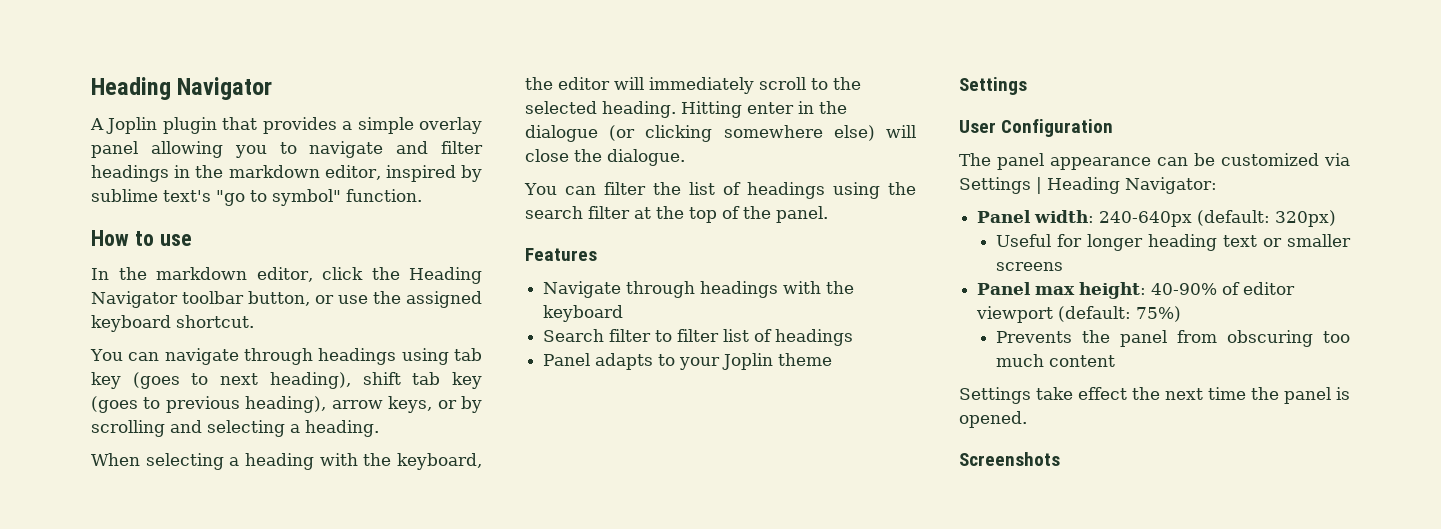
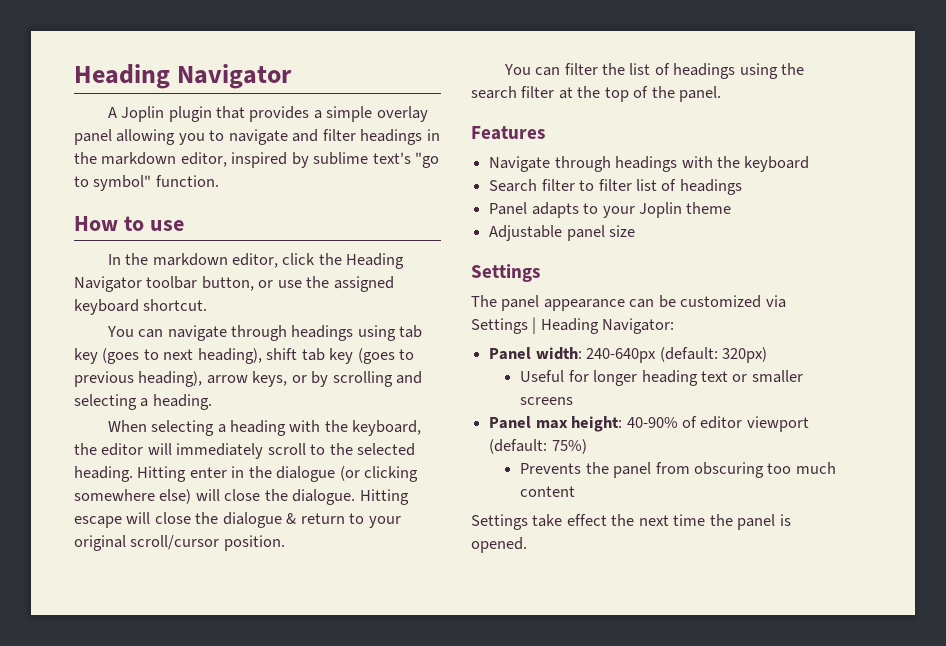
+ Hitting escape will close the dialogue & return to your original scroll/cursor position.
  Panel adapts to your Joplin theme
+ Adjustable panel size
  Settings
- User Configuration
- Screenshots

